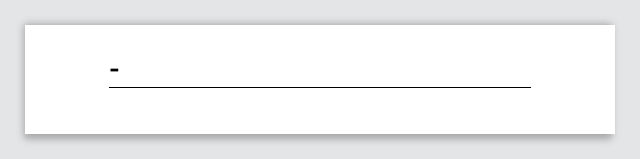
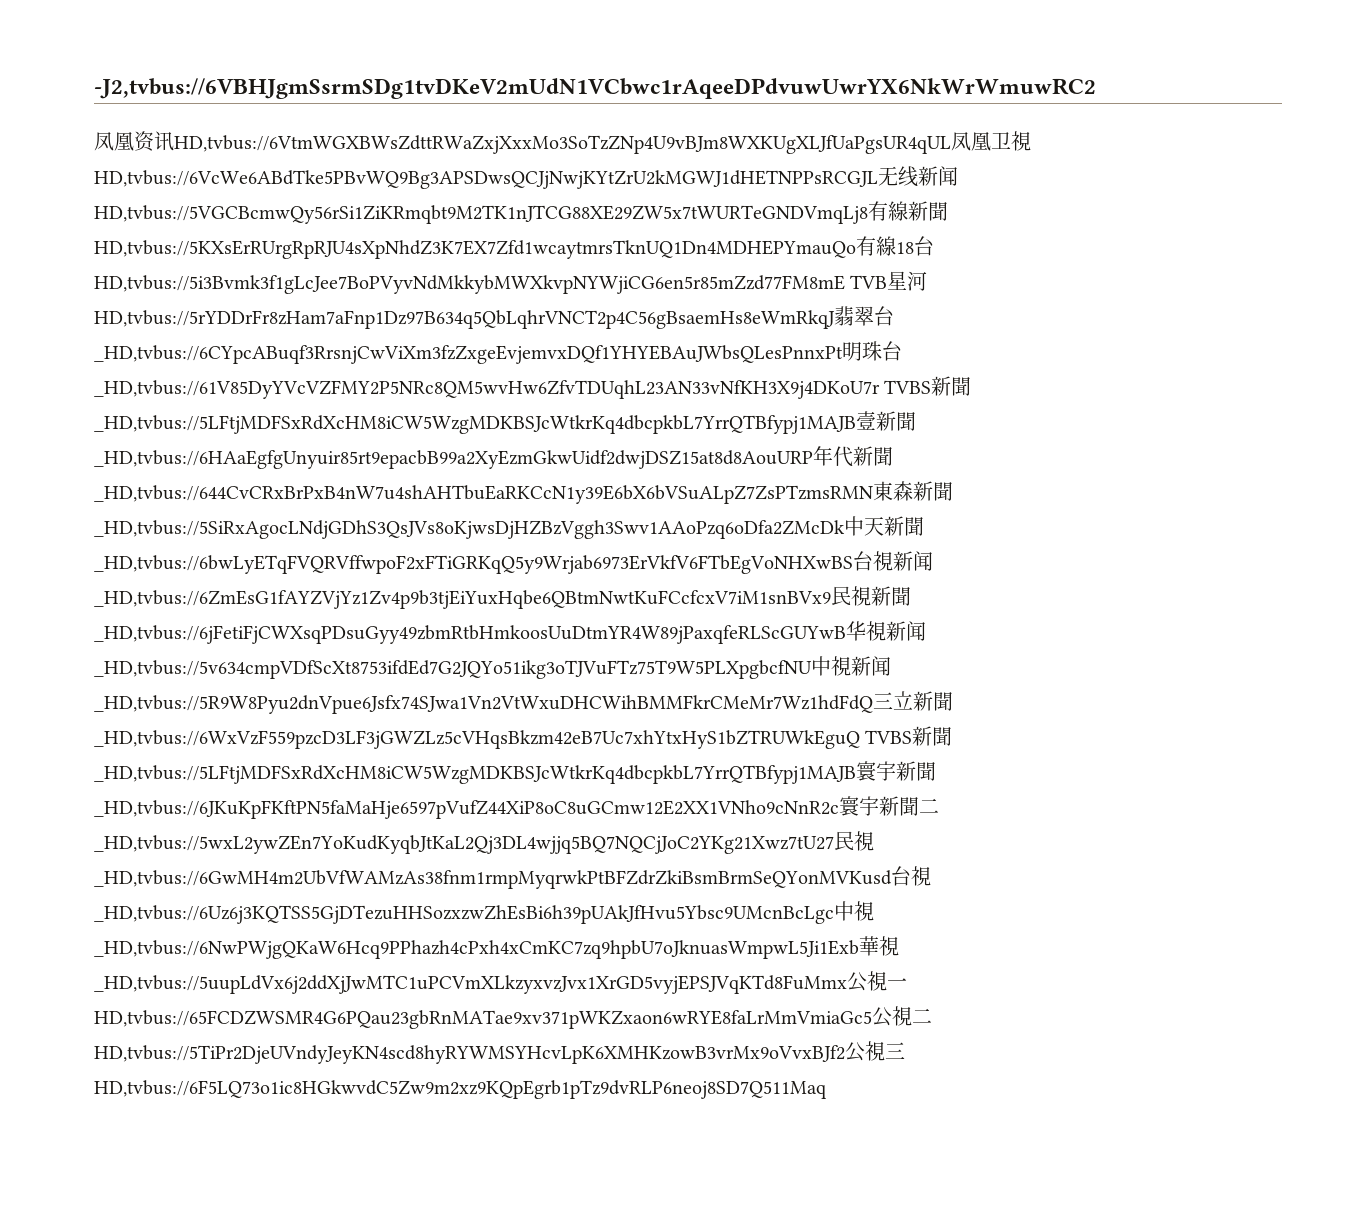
- -
+ -J2,tvbus://6VBHJgmSsrmSDg1tvDKeV2mUdN1VCbwc1rAqeeDPdvuwUwrYX6NkWrWmuwRC2
+ 凤凰资讯HD,tvbus://6VtmWGXBWsZdttRWaZxjXxxMo3SoTzZNp4U9vBJm8WXKUgXLJfUaPgsUR4qUL凤凰卫視HD,tvbus://6VcWe6ABdTke5PBvWQ9Bg3APSDwsQCJjNwjKYtZrU2kMGWJ1dHETNPPsRCGJL无线新闻HD,tvbus://5VGCBcmwQy56rSi1ZiKRmqbt9M2TK1nJTCG88XE29ZW5x7tWURTeGNDVmqLj8有線新聞HD,tvbus://5KXsErRUrgRpRJU4sXpNhdZ3K7EX7Zfd1wcaytmrsTknUQ1Dn4MDHEPYmauQo有線18台HD,tvbus://5i3Bvmk3f1gLcJee7BoPVyvNdMkkybMWXkvpNYWjiCG6en5r85mZzd77FM8mE TVB星河HD,tvbus://5rYDDrFr8zHam7aFnp1Dz97B634q5QbLqhrVNCT2p4C56gBsaemHs8eWmRkqJ翡翠台_HD,tvbus://6CYpcABuqf3RrsnjCwViXm3fzZxgeEvjemvxDQf1YHYEBAuJWbsQLesPnnxPt明珠台_HD,tvbus://61V85DyYVcVZFMY2P5NRc8QM5wvHw6ZfvTDUqhL23AN33vNfKH3X9j4DKoU7r TVBS新聞_HD,tvbus://5LFtjMDFSxRdXcHM8iCW5WzgMDKBSJcWtkrKq4dbcpkbL7YrrQTBfypj1MAJB壹新聞_HD,tvbus://6HAaEgfgUnyuir85rt9epacbB99a2XyEzmGkwUidf2dwjDSZ15at8d8AouURP年代新聞_HD,tvbus://644CvCRxBrPxB4nW7u4shAHTbuEaRKCcN1y39E6bX6bVSuALpZ7ZsPTzmsRMN東森新聞_HD,tvbus://5SiRxAgocLNdjGDhS3QsJVs8oKjwsDjHZBzVggh3Swv1AAoPzq6oDfa2ZMcDk中天新聞_HD,tvbus://6bwLyETqFVQRVffwpoF2xFTiGRKqQ5y9Wrjab6973ErVkfV6FTbEgVoNHXwBS台視新闻_HD,tvbus://6ZmEsG1fAYZVjYz1Zv4p9b3tjEiYuxHqbe6QBtmNwtKuFCcfcxV7iM1snBVx9民視新聞_HD,tvbus://6jFetiFjCWXsqPDsuGyy49zbmRtbHmkoosUuDtmYR4W89jPaxqfeRLScGUYwB华視新闻_HD,tvbus://5v634cmpVDfScXt8753ifdEd7G2JQYo51ikg3oTJVuFTz75T9W5PLXpgbcfNU中視新闻_HD,tvbus://5R9W8Pyu2dnVpue6Jsfx74SJwa1Vn2VtWxuDHCWihBMMFkrCMeMr7Wz1hdFdQ三立新聞_HD,tvbus://6WxVzF559pzcD3LF3jGWZLz5cVHqsBkzm42eB7Uc7xhYtxHyS1bZTRUWkEguQ TVBS新聞_HD,tvbus://5LFtjMDFSxRdXcHM8iCW5WzgMDKBSJcWtkrKq4dbcpkbL7YrrQTBfypj1MAJB寰宇新聞_HD,tvbus://6JKuKpFKftPN5faMaHje6597pVufZ44XiP8oC8uGCmw12E2XX1VNho9cNnR2c寰宇新聞二_HD,tvbus://5wxL2ywZEn7YoKudKyqbJtKaL2Qj3DL4wjjq5BQ7NQCjJoC2YKg21Xwz7tU27民視_HD,tvbus://6GwMH4m2UbVfWAMzAs38fnm1rmpMyqrwkPtBFZdrZkiBsmBrmSeQYonMVKusd台視_HD,tvbus://6Uz6j3KQTSS5GjDTezuHHSozxzwZhEsBi6h39pUAkJfHvu5Ybsc9UMcnBcLgc中視_HD,tvbus://6NwPWjgQKaW6Hcq9PPhazh4cPxh4xCmKC7zq9hpbU7oJknuasWmpwL5Ji1Exb華視_HD,tvbus://5uupLdVx6j2ddXjJwMTC1uPCVmXLkzyxvzJvx1XrGD5vyjEPSJVqKTd8FuMmx公視一HD,tvbus://65FCDZWSMR4G6PQau23gbRnMATae9xv371pWKZxaon6wRYE8faLrMmVmiaGc5公視二HD,tvbus://5TiPr2DjeUVndyJeyKN4scd8hyRYWMSYHcvLpK6XMHKzowB3vrMx9oVvxBJf2公視三HD,tvbus://6F5LQ73o1ic8HGkwvdC5Zw9m2xz9KQpEgrb1pTz9dvRLP6neoj8SD7Q511Maq

